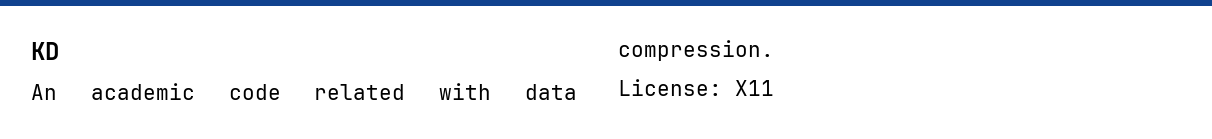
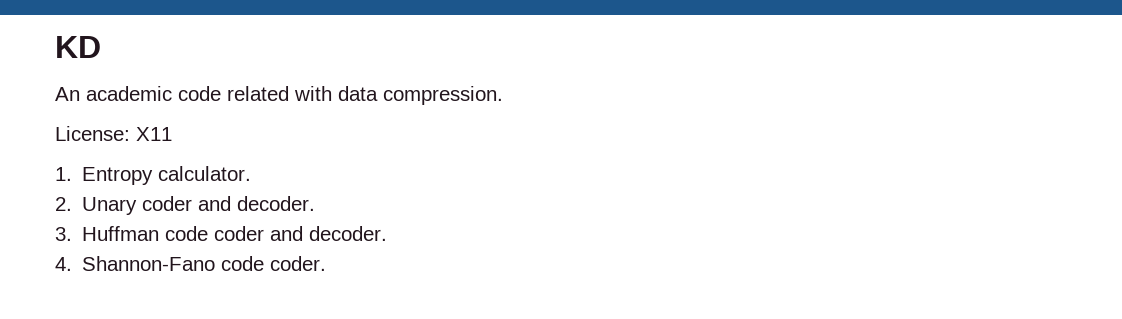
+ 1. Entropy calculator.
+ 2. Unary coder and decoder.
+ 3. Huffman code coder and decoder.
+ 4. Shannon-Fano code coder.

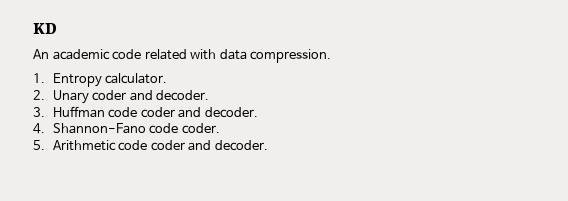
- License: X11
+ 5. Arithmetic code coder and decoder.

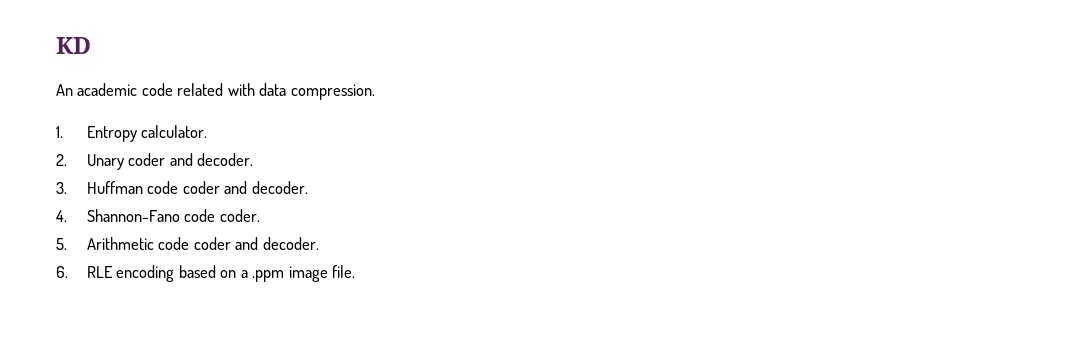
+ 6. RLE encoding based on a .ppm image file.

